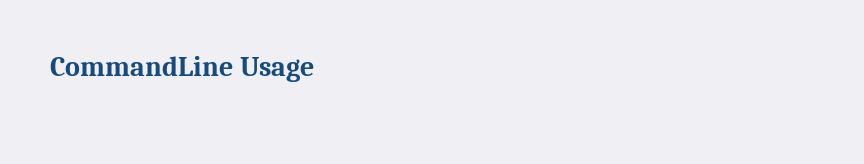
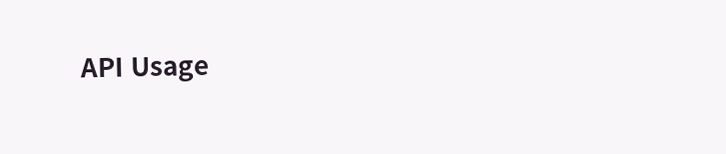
- CommandLine Usage
+ API Usage

